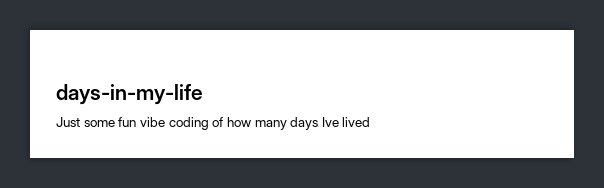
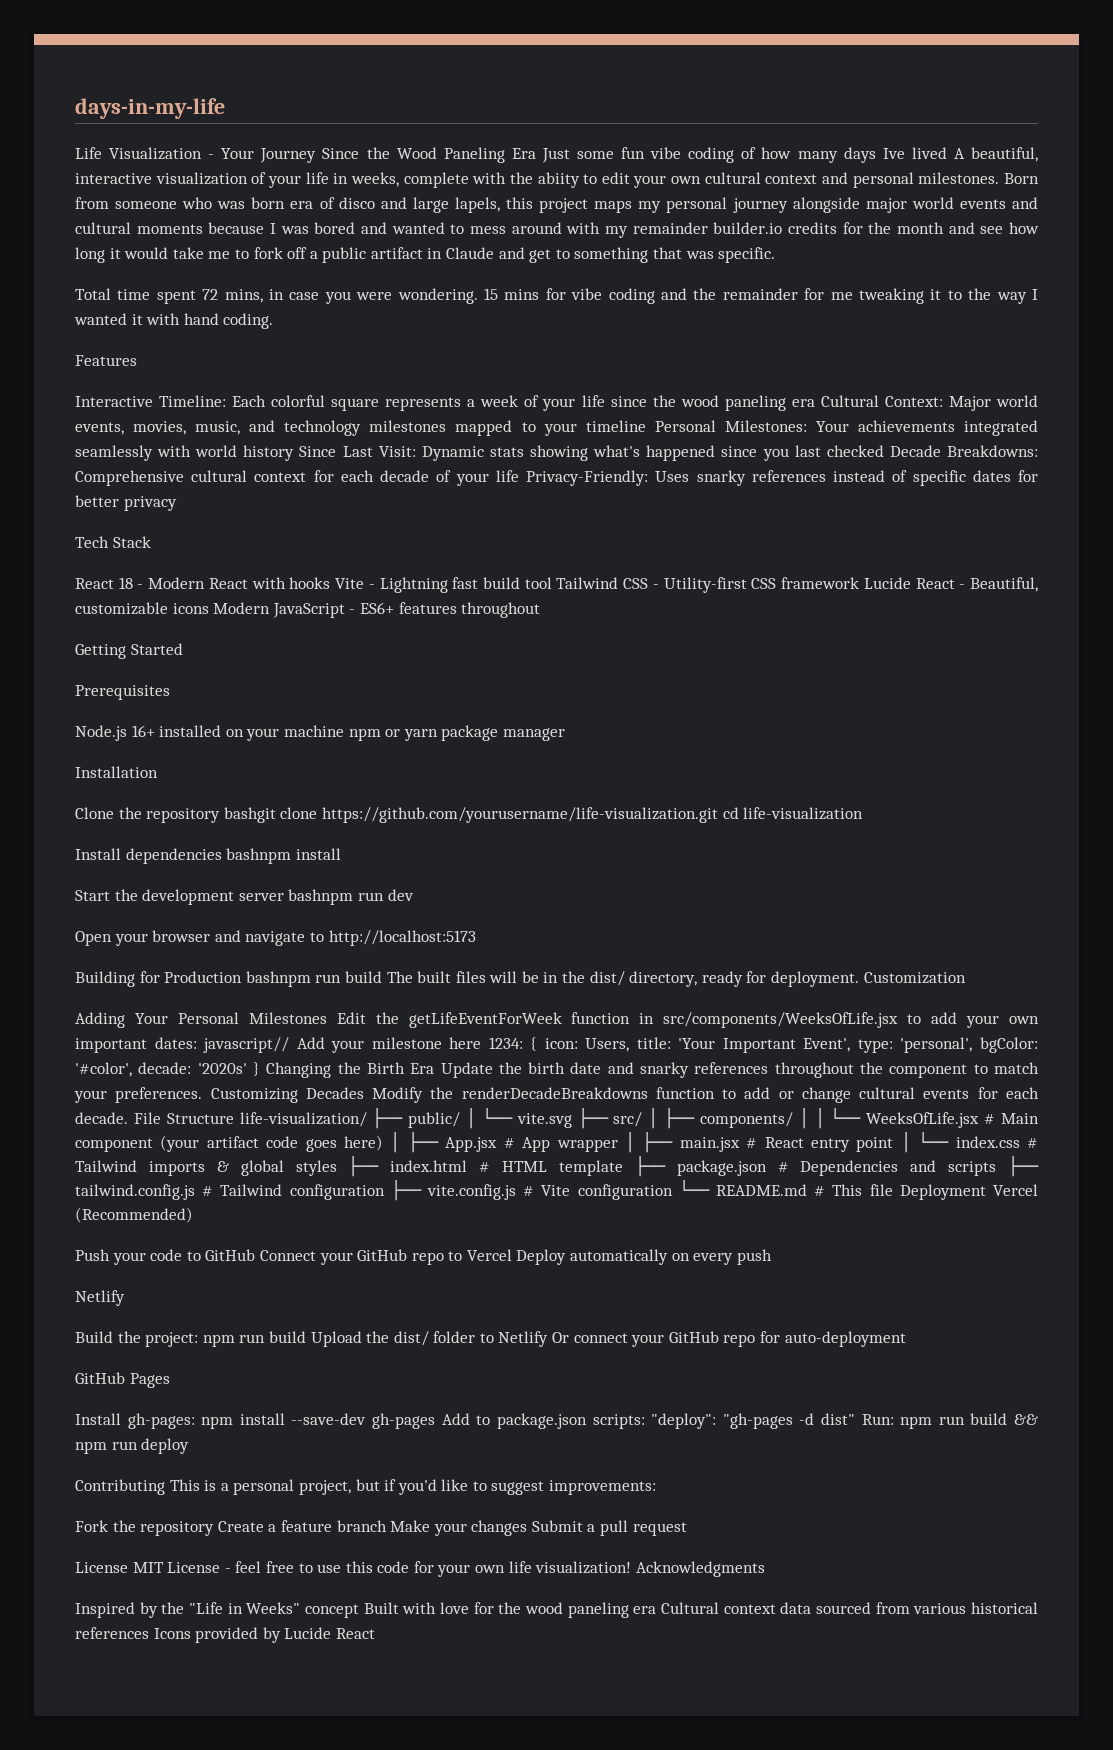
- Just some fun vibe coding of how many days Ive lived
+ Life Visualization - Your Journey Since the Wood Paneling Era Just some fun vibe coding of how many days Ive lived A beautiful, interactive visualization of your life in weeks, complete with the abiity to edit your own cultural context and personal milestones. Born from someone who was born era of disco and large lapels, this project maps my personal journey alongside major world events and cultural moments because I was bored and wanted to mess around with my remainder builder.io credits for the month and see how long it would take me to fork off a public artifact in Claude and get to something that was specific.
+ Total time spent 72 mins, in case you were wondering. 15 mins for vibe coding and the remainder for me tweaking it to the way I wanted it with hand coding.
+ Features
+ Interactive Timeline: Each colorful square represents a week of your life since the wood paneling era Cultural Context: Major world events, movies, music, and technology milestones mapped to your timeline Personal Milestones: Your achievements integrated seamlessly with world history Since Last Visit: Dynamic stats showing what's happened since you last checked Decade Breakdowns: Comprehensive cultural context for each decade of your life Privacy-Friendly: Uses snarky references instead of specific dates for better privacy
+ Tech Stack
+ React 18 - Modern React with hooks Vite - Lightning fast build tool Tailwind CSS - Utility-first CSS framework Lucide React - Beautiful, customizable icons Modern JavaScript - ES6+ features throughout
+ Getting Started
+ Prerequisites
+ Node.js 16+ installed on your machine npm or yarn package manager
+ Installation
+ Clone the repository bashgit clone https://github.com/yourusername/life-visualization.git cd life-visualization
+ Install dependencies bashnpm install
+ Start the development server bashnpm run dev
+ Open your browser and navigate to http://localhost:5173
+ Building for Production bashnpm run build The built files will be in the dist/ directory, ready for deployment. Customization
+ Adding Your Personal Milestones Edit the getLifeEventForWeek function in src/components/WeeksOfLife.jsx to add your own important dates: javascript// Add your milestone here 1234: { icon: Users, title: 'Your Important Event', type: 'personal', bgColor: '#color', decade: '2020s' } Changing the Birth Era Update the birth date and snarky references throughout the component to match your preferences. Customizing Decades Modify the renderDecadeBreakdowns function to add or change cultural events for each decade. File Structure life-visualization/ ├── public/ │ └── vite.svg ├── src/ │ ├── components/ │ │ └── WeeksOfLife.jsx # Main component (your artifact code goes here) │ ├── App.jsx # App wrapper │ ├── main.jsx # React entry point │ └── index.css # Tailwind imports & global styles ├── index.html # HTML template ├── package.json # Dependencies and scripts ├── tailwind.config.js # Tailwind configuration ├── vite.config.js # Vite configuration └── README.md # This file Deployment Vercel (Recommended)
+ Push your code to GitHub Connect your GitHub repo to Vercel Deploy automatically on every push
+ Netlify
+ Build the project: npm run build Upload the dist/ folder to Netlify Or connect your GitHub repo for auto-deployment
+ GitHub Pages
+ Install gh-pages: npm install --save-dev gh-pages Add to package.json scripts: "deploy": "gh-pages -d dist" Run: npm run build && npm run deploy
+ Contributing This is a personal project, but if you'd like to suggest improvements:
+ Fork the repository Create a feature branch Make your changes Submit a pull request
+ License MIT License - feel free to use this code for your own life visualization! Acknowledgments
+ Inspired by the "Life in Weeks" concept Built with love for the wood paneling era Cultural context data sourced from various historical references Icons provided by Lucide React

